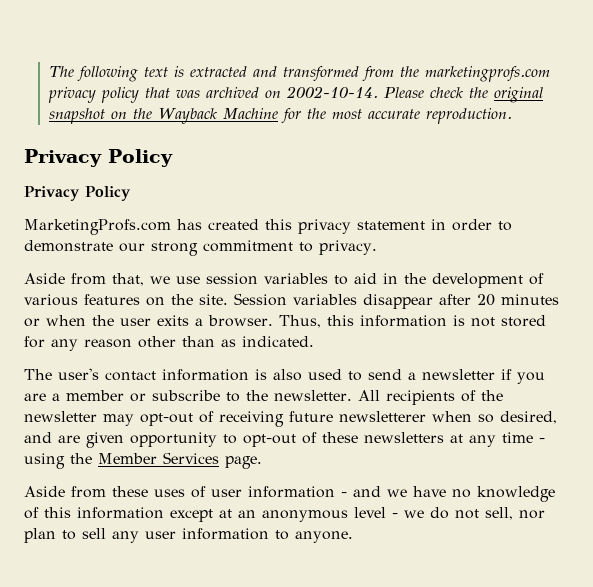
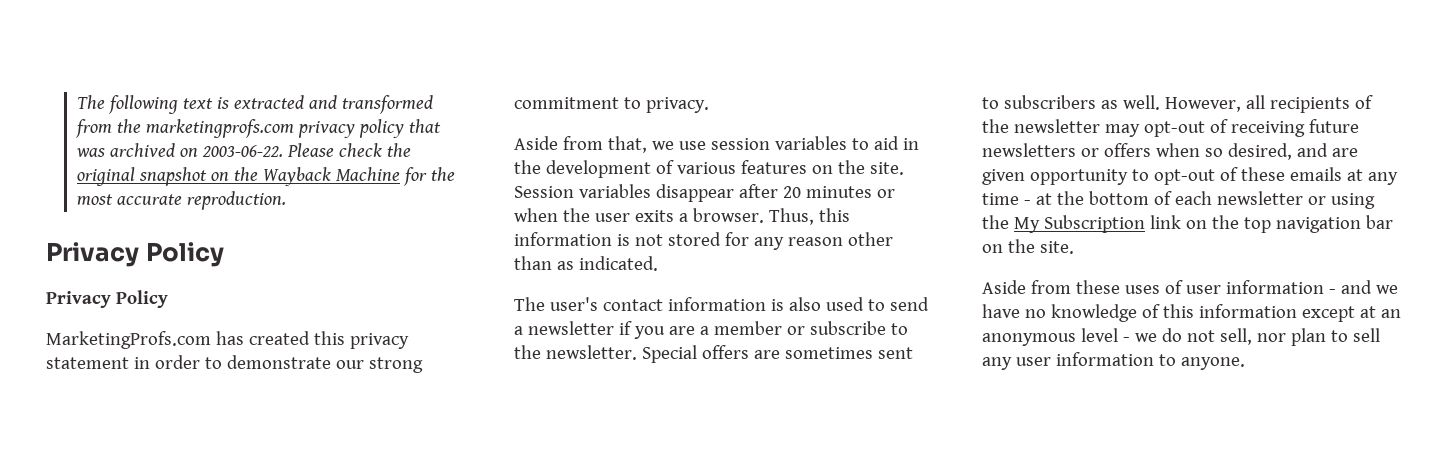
- The following text is extracted and transformed from the marketingprofs.com privacy policy that was archived on 2002-10-14.
+ The following text is extracted and transformed from the marketingprofs.com privacy policy that was archived on 2003-06-22.
- All recipients of the newsletter may opt-out of receiving future newsletterer when so desired, and are given opportunity to opt-out of these newsletters at any time - using the Member Services page.
+ Special offers are sometimes sent to subscribers as well. However, all recipients of the newsletter may opt-out of receiving future newsletters or offers when so desired, and are given opportunity to opt-out of these emails at any time - at the bottom of each newsletter or using the My Subscription link on the top navigation bar on the site.

